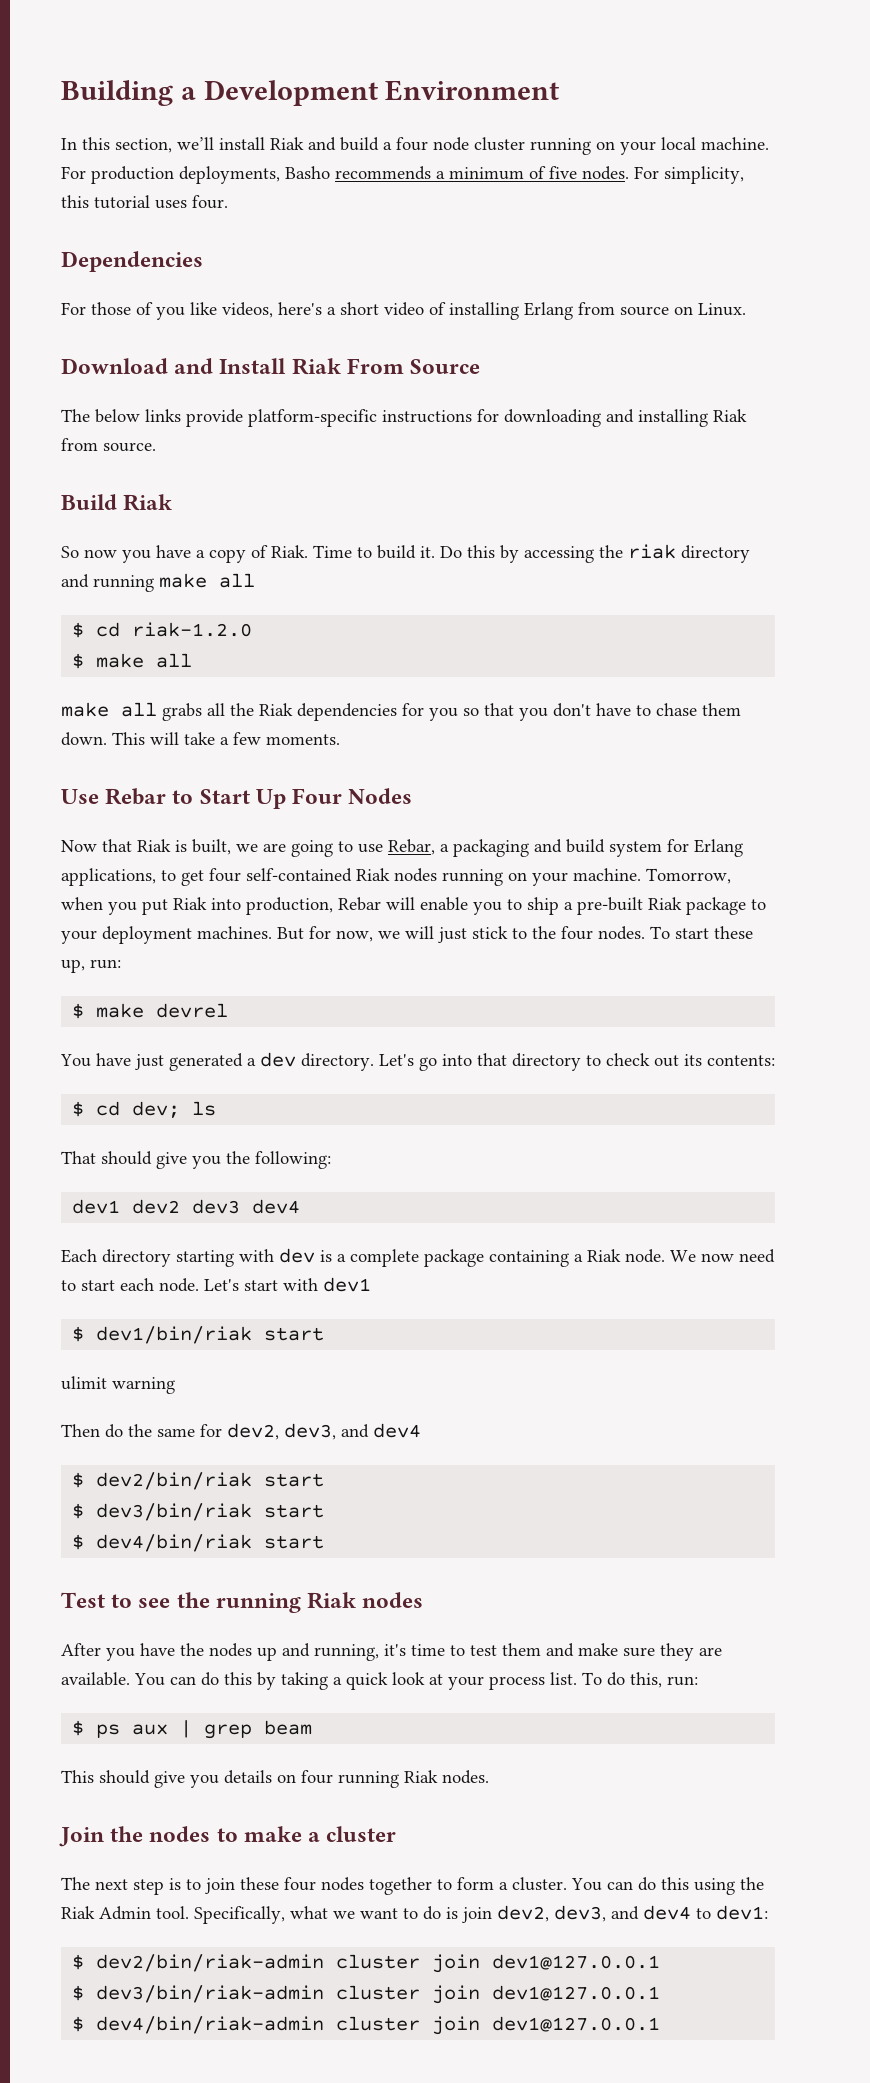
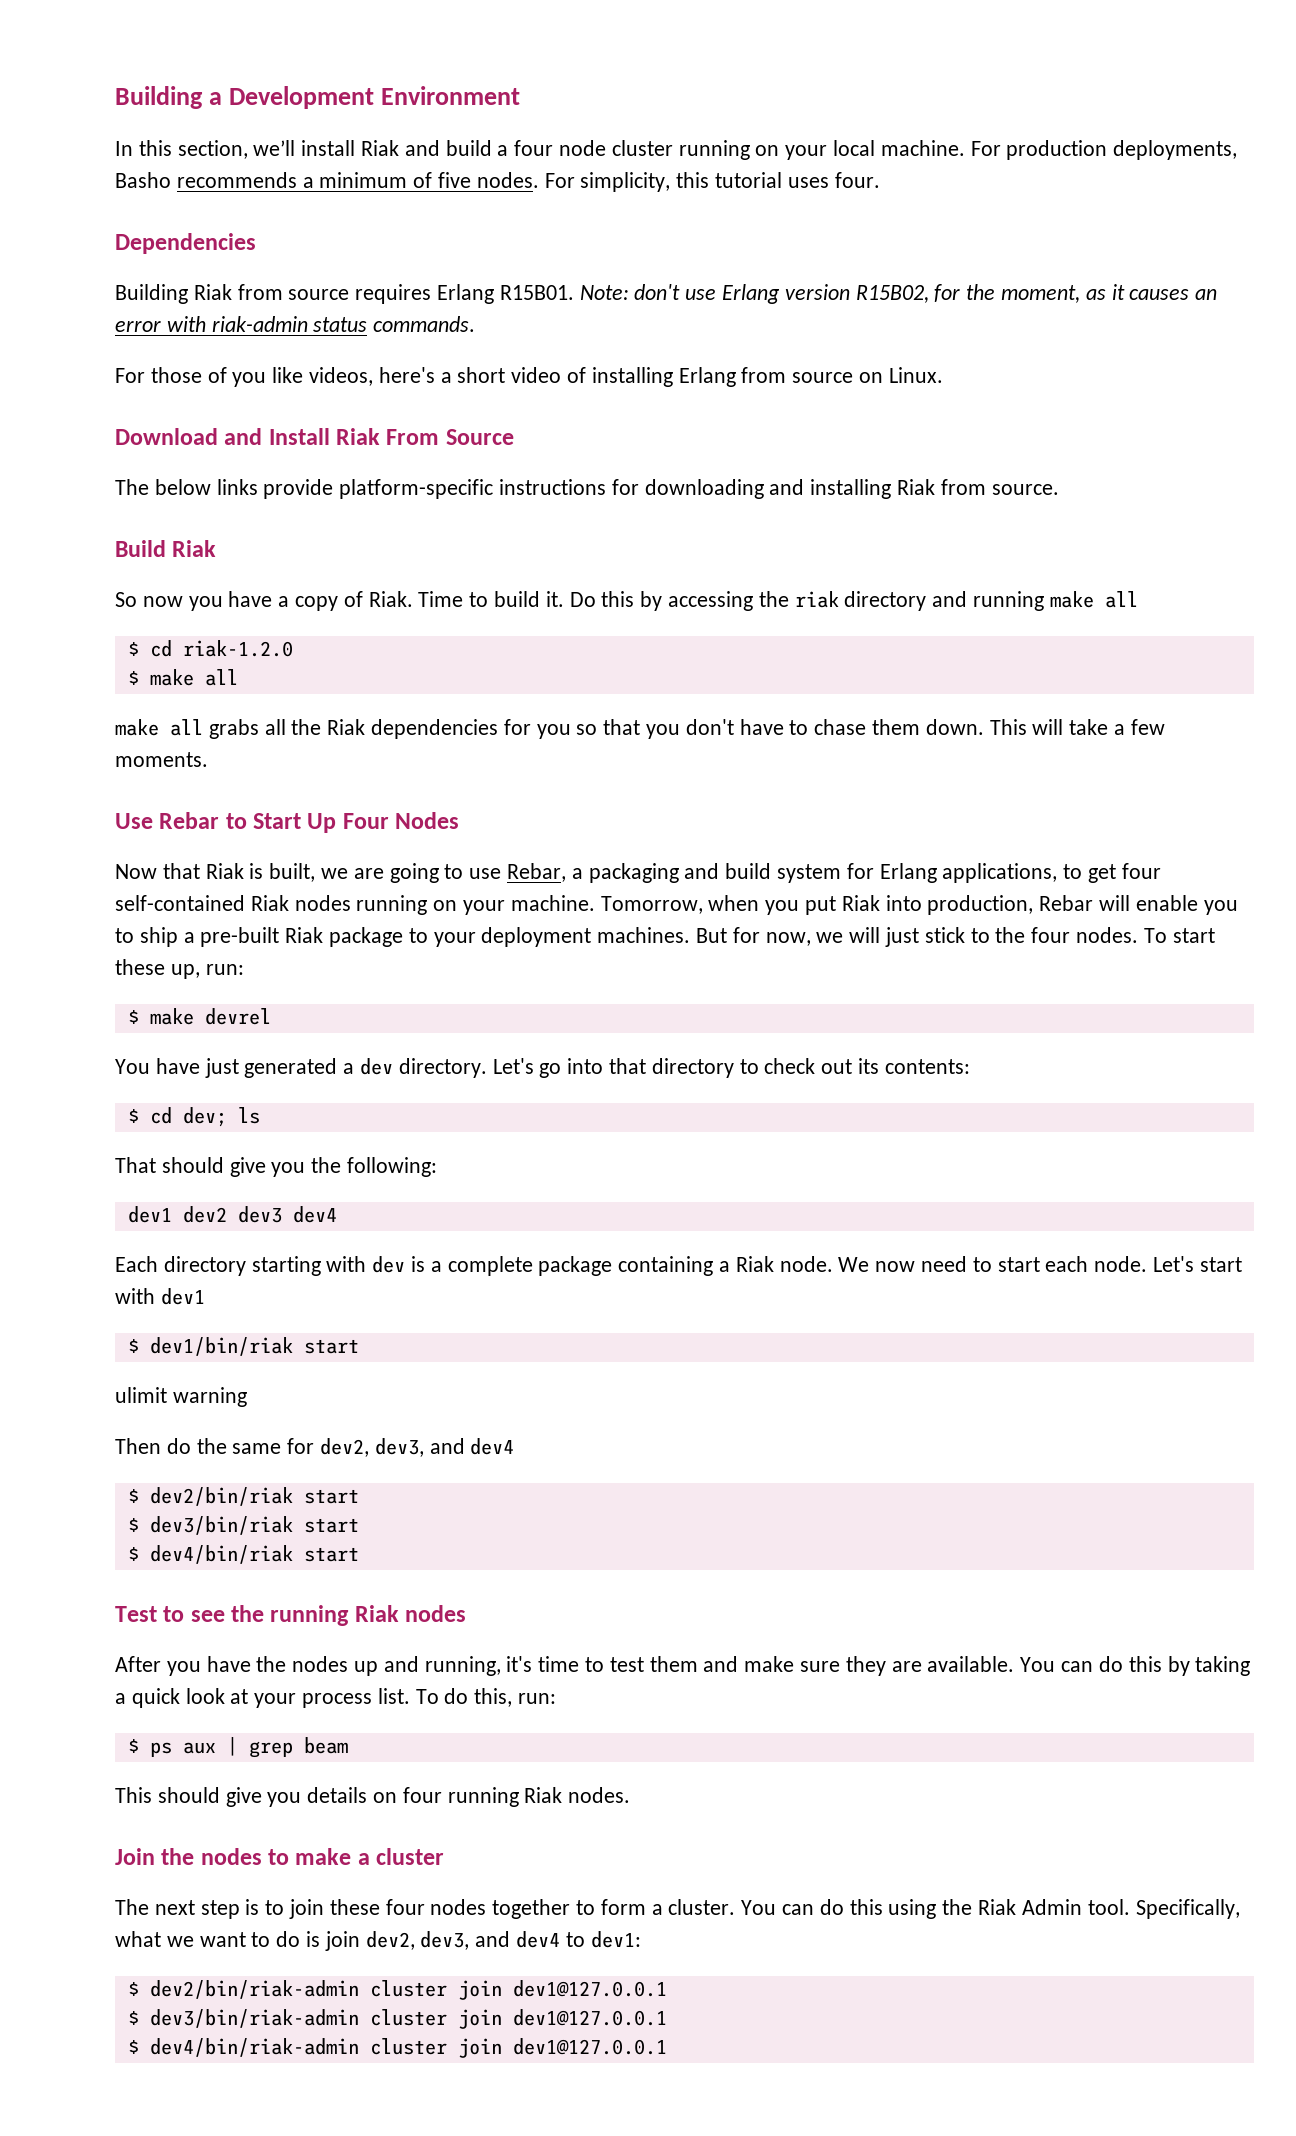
+ Building Riak from source requires Erlang R15B01. Note: don't use Erlang version R15B02, for the moment, as it causes an error with riak-admin status commands.

